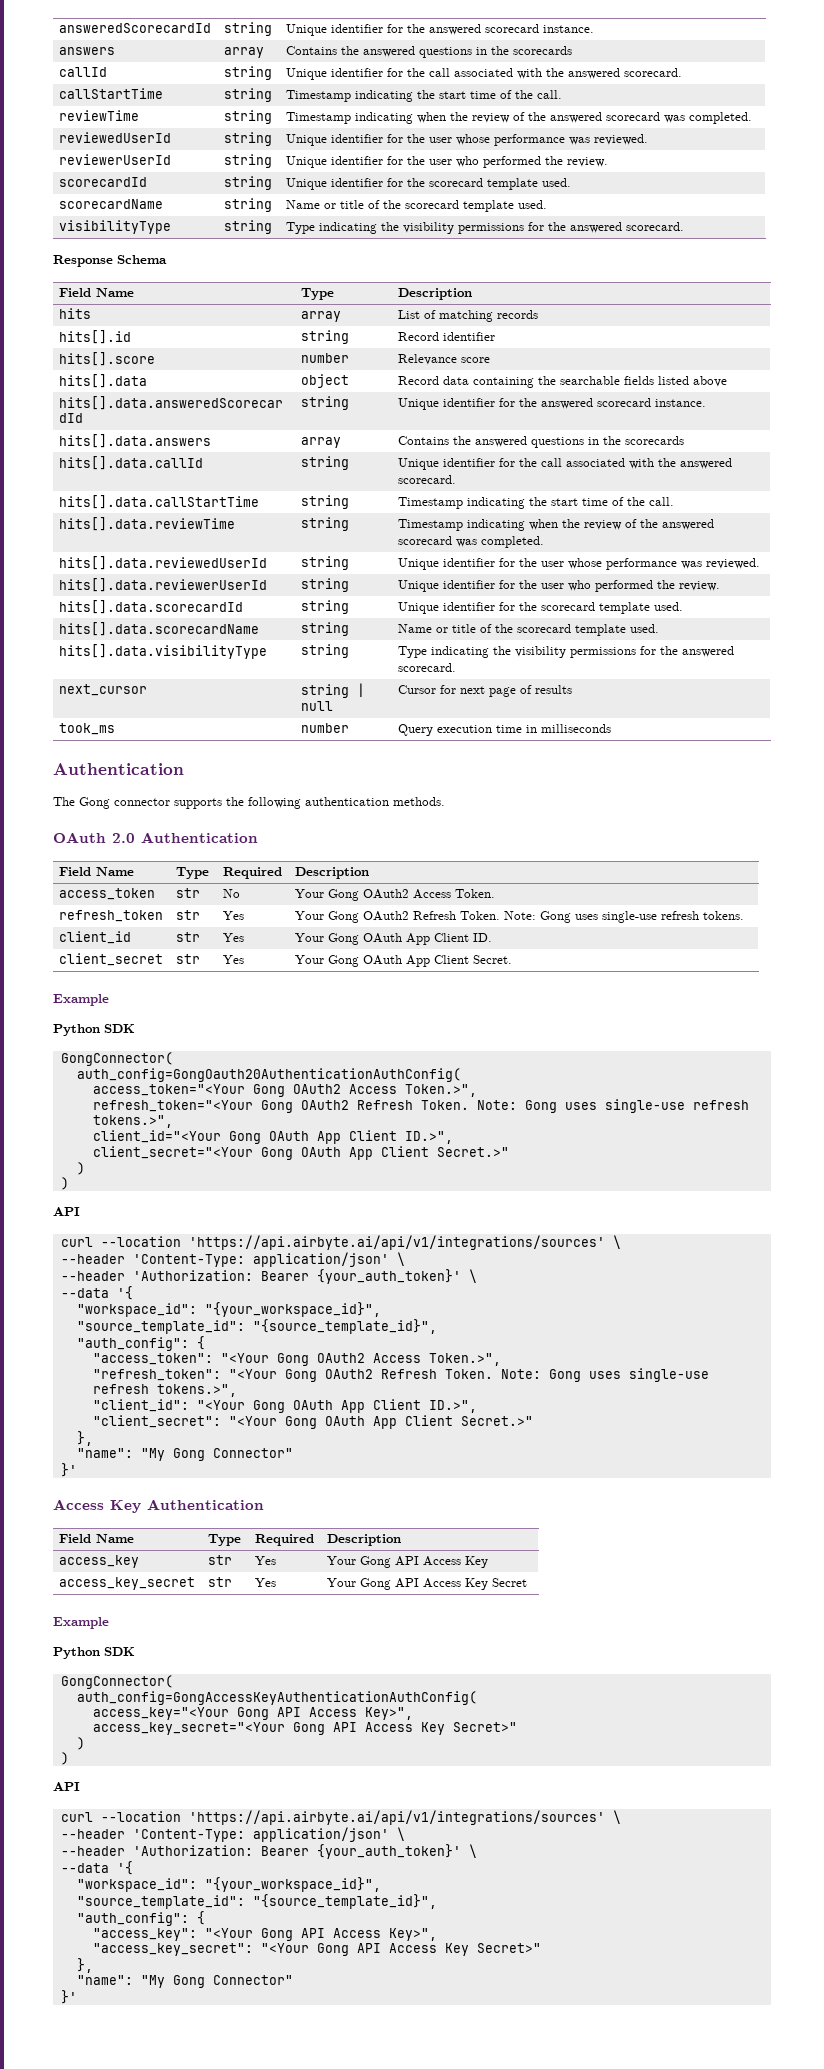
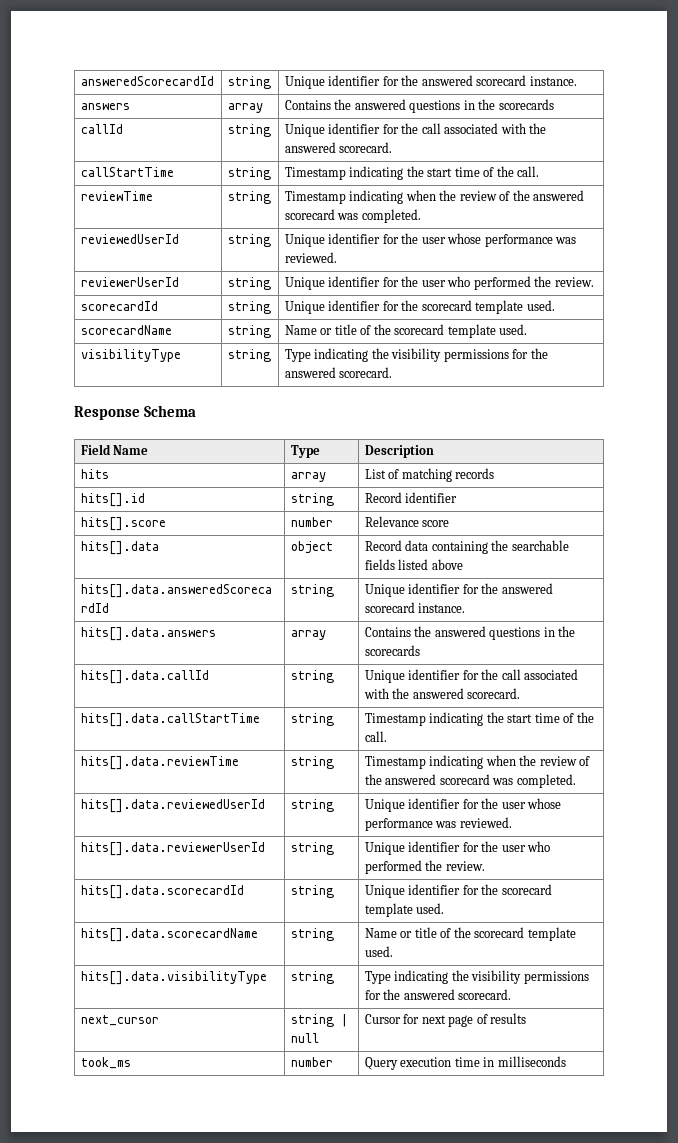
  took_ms | number | Query execution time in milliseconds
- Authentication
- The Gong connector supports the following authentication methods.
- OAuth 2.0 Authentication
- Field Name | Type | Required | Description
- access_token | str | No | Your Gong OAuth2 Access Token.
- refresh_token | str | Yes | Your Gong OAuth2 Refresh Token. Note: Gong uses single-use refresh tokens.
- client_id | str | Yes | Your Gong OAuth App Client ID.
- client_secret | str | Yes | Your Gong OAuth App Client Secret.
- Example
- Python SDK
- GongConnector(
- auth_config=GongOauth20AuthenticationAuthConfig(
- access_token="<Your Gong OAuth2 Access Token.>",
- refresh_token="<Your Gong OAuth2 Refresh Token. Note: Gong uses single-use refresh tokens.>",
- client_id="<Your Gong OAuth App Client ID.>",
- client_secret="<Your Gong OAuth App Client Secret.>"
- )
- )
- API
- curl --location 'https://api.airbyte.ai/api/v1/integrations/sources' \
- --header 'Content-Type: application/json' \
- --header 'Authorization: Bearer {your_auth_token}' \
- --data '{
- "workspace_id": "{your_workspace_id}",
- "source_template_id": "{source_template_id}",
- "auth_config": {
- "access_token": "<Your Gong OAuth2 Access Token.>",
- "refresh_token": "<Your Gong OAuth2 Refresh Token. Note: Gong uses single-use refresh tokens.>",
- "client_id": "<Your Gong OAuth App Client ID.>",
- "client_secret": "<Your Gong OAuth App Client Secret.>"
- },
- "name": "My Gong Connector"
- }'
- Access Key Authentication
- Field Name | Type | Required | Description
- access_key | str | Yes | Your Gong API Access Key
- access_key_secret | str | Yes | Your Gong API Access Key Secret
- Example
- Python SDK
- GongConnector(
- auth_config=GongAccessKeyAuthenticationAuthConfig(
- access_key="<Your Gong API Access Key>",
- access_key_secret="<Your Gong API Access Key Secret>"
- )
- )
- API
- curl --location 'https://api.airbyte.ai/api/v1/integrations/sources' \
- --header 'Content-Type: application/json' \
- --header 'Authorization: Bearer {your_auth_token}' \
- --data '{
- "workspace_id": "{your_workspace_id}",
- "source_template_id": "{source_template_id}",
- "auth_config": {
- "access_key": "<Your Gong API Access Key>",
- "access_key_secret": "<Your Gong API Access Key Secret>"
- },
- "name": "My Gong Connector"
- }'

